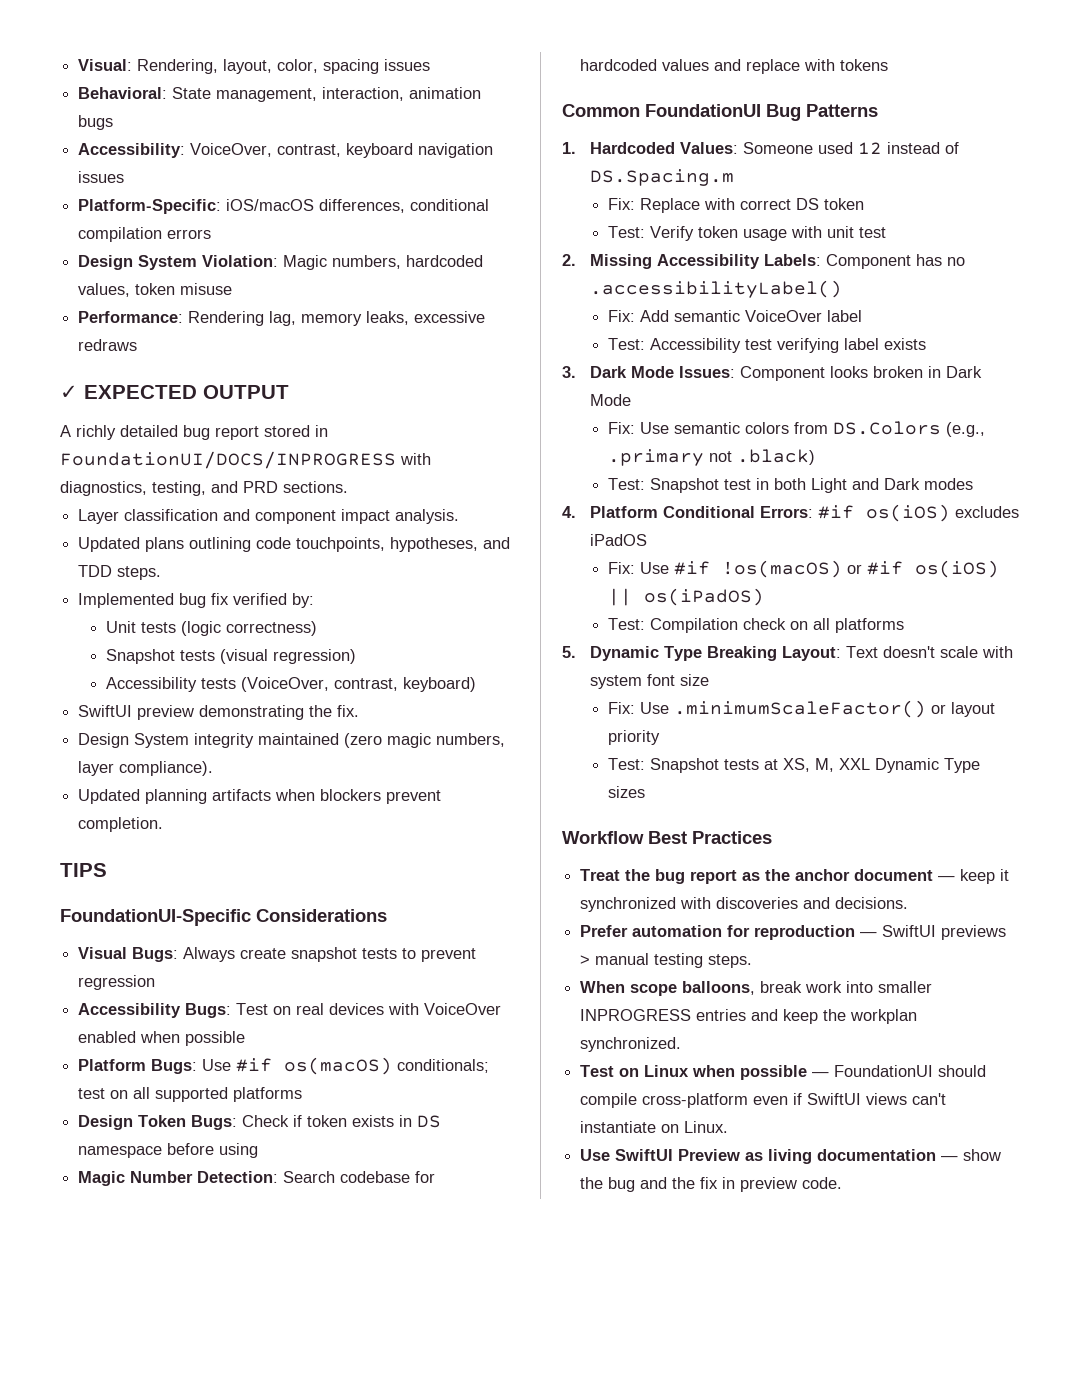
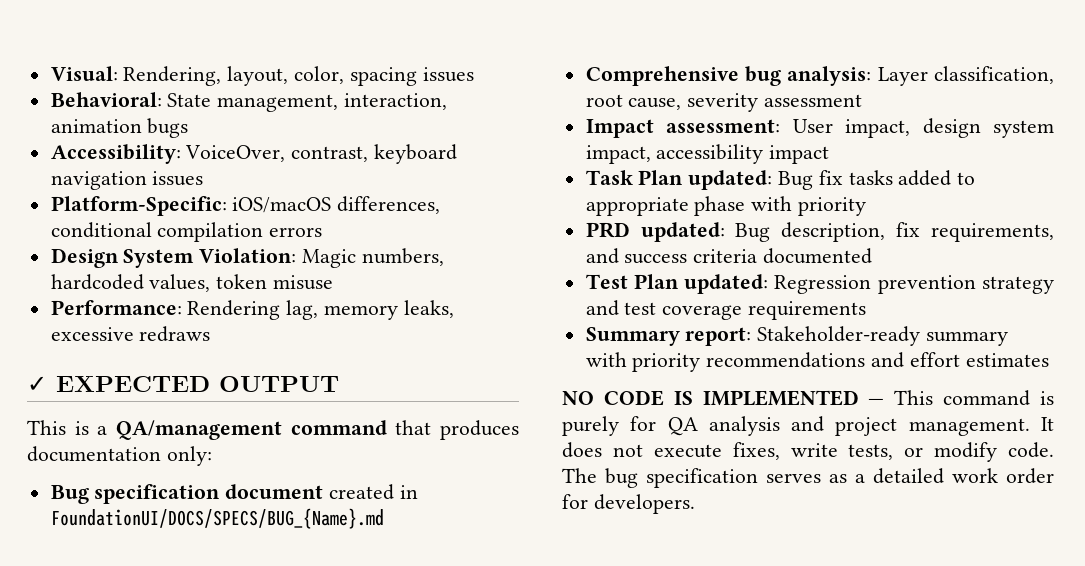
- A richly detailed bug report stored in FoundationUI/DOCS/INPROGRESS with diagnostics, testing, and PRD sections.
- Layer classification and component impact analysis.
- Updated plans outlining code touchpoints, hypotheses, and TDD steps.
- Implemented bug fix verified by:
- Unit tests (logic correctness)
- Snapshot tests (visual regression)
- Accessibility tests (VoiceOver, contrast, keyboard)
- SwiftUI preview demonstrating the fix.
- Design System integrity maintained (zero magic numbers, layer compliance).
- Updated planning artifacts when blockers prevent completion.
- TIPS
- FoundationUI-Specific Considerations
- Visual Bugs: Always create snapshot tests to prevent regression
- Accessibility Bugs: Test on real devices with VoiceOver enabled when possible
- Platform Bugs: Use #if os(macOS) conditionals; test on all supported platforms
- Design Token Bugs: Check if token exists in DS namespace before using
- Magic Number Detection: Search codebase for hardcoded values and replace with tokens
- Common FoundationUI Bug Patterns
- 1. Hardcoded Values: Someone used 12 instead of DS.Spacing.m
- Fix: Replace with correct DS token
- Test: Verify token usage with unit test
- 2. Missing Accessibility Labels: Component has no .accessibilityLabel()
- Fix: Add semantic VoiceOver label
- Test: Accessibility test verifying label exists
- 3. Dark Mode Issues: Component looks broken in Dark Mode
- Fix: Use semantic colors from DS.Colors (e.g., .primary not .black)
- Test: Snapshot test in both Light and Dark modes
- 4. Platform Conditional Errors: #if os(iOS) excludes iPadOS
- Fix: Use #if !os(macOS) or #if os(iOS) || os(iPadOS)
- Test: Compilation check on all platforms
- 5. Dynamic Type Breaking Layout: Text doesn't scale with system font size
- Fix: Use .minimumScaleFactor() or layout priority
- Test: Snapshot tests at XS, M, XXL Dynamic Type sizes
- Workflow Best Practices
- Treat the bug report as the anchor document — keep it synchronized with discoveries and decisions.
- Prefer automation for reproduction — SwiftUI previews > manual testing steps.
- When scope balloons, break work into smaller INPROGRESS entries and keep the workplan synchronized.
- Test on Linux when possible — FoundationUI should compile cross-platform even if SwiftUI views can't instantiate on Linux.
- Use SwiftUI Preview as living documentation — show the bug and the fix in preview code.
+ This is a QA/management command that produces documentation only:
+ Bug specification document created in FoundationUI/DOCS/SPECS/BUG_{Name}.md
+ Comprehensive bug analysis: Layer classification, root cause, severity assessment
+ Impact assessment: User impact, design system impact, accessibility impact
+ Task Plan updated: Bug fix tasks added to appropriate phase with priority
+ PRD updated: Bug description, fix requirements, and success criteria documented
+ Test Plan updated: Regression prevention strategy and test coverage requirements
+ Summary report: Stakeholder-ready summary with priority recommendations and effort estimates
+ NO CODE IS IMPLEMENTED — This command is purely for QA analysis and project management. It does not execute fixes, write tests, or modify code. The bug specification serves as a detailed work order for developers.

